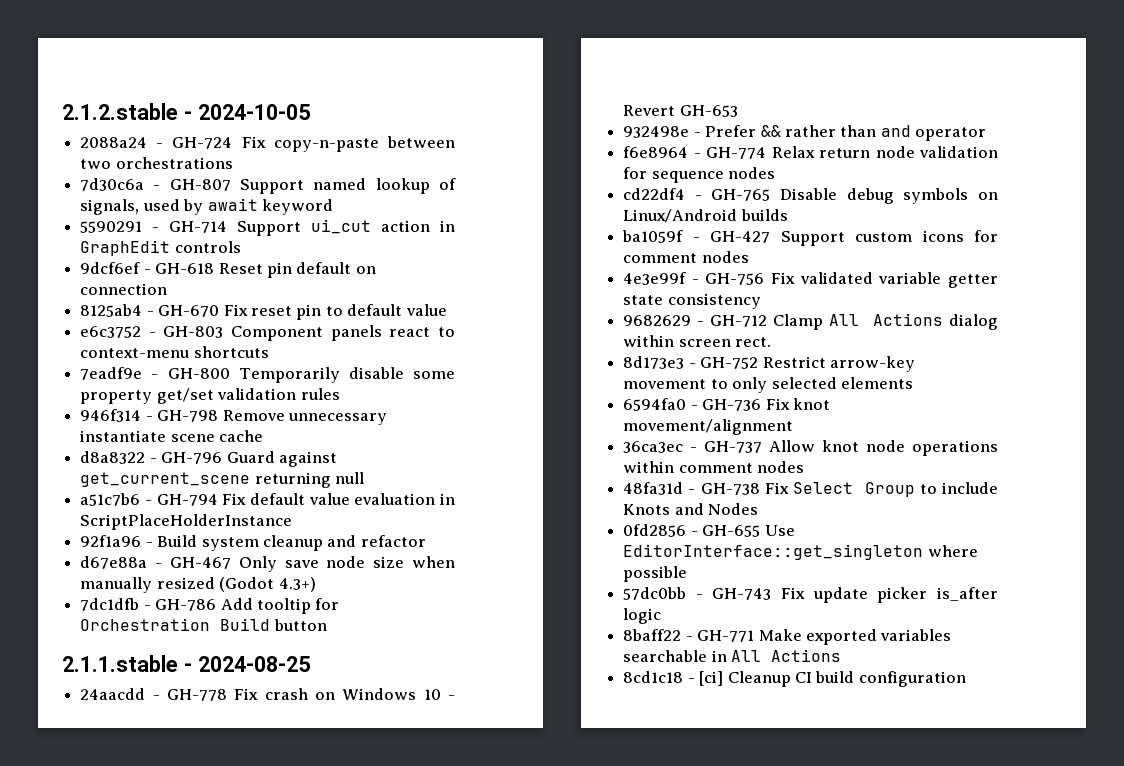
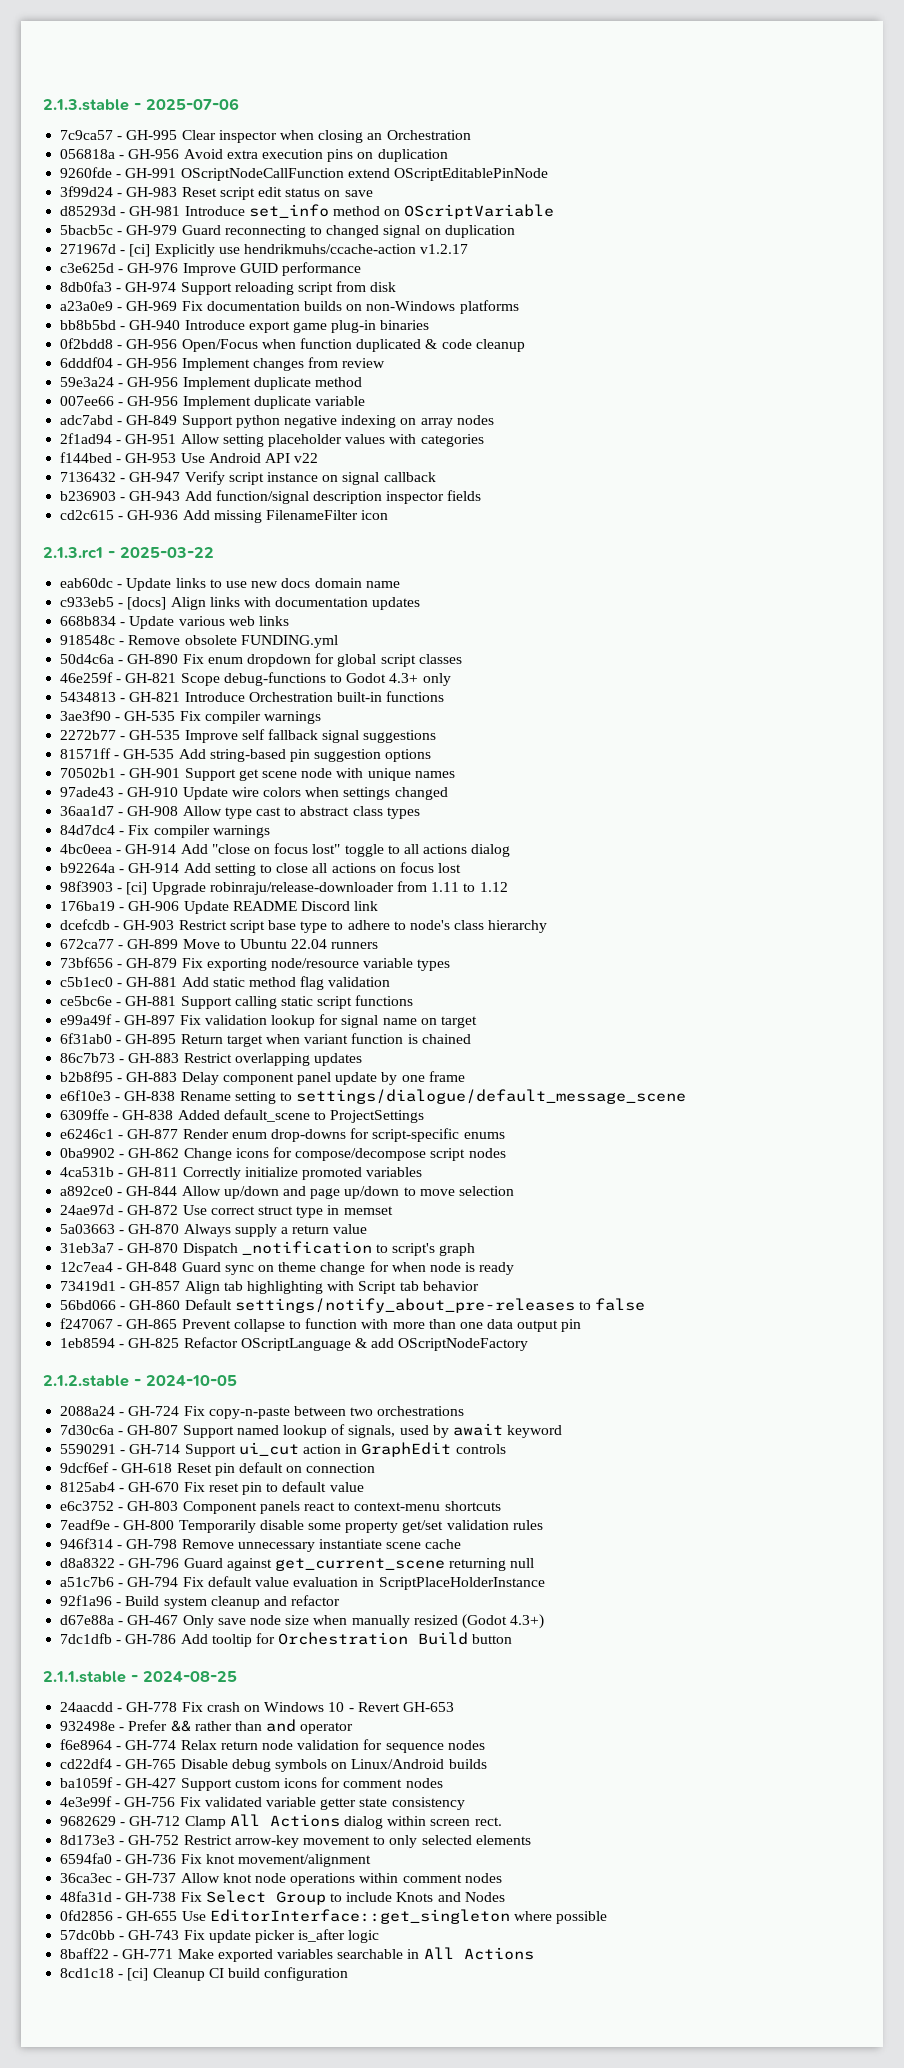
+ 2.1.3.stable - 2025-07-06
+ 7c9ca57 - GH-995 Clear inspector when closing an Orchestration
+ 056818a - GH-956 Avoid extra execution pins on duplication
+ 9260fde - GH-991 OScriptNodeCallFunction extend OScriptEditablePinNode
+ 3f99d24 - GH-983 Reset script edit status on save
+ d85293d - GH-981 Introduce set_info method on OScriptVariable
+ 5bacb5c - GH-979 Guard reconnecting to changed signal on duplication
+ 271967d - [ci] Explicitly use hendrikmuhs/ccache-action v1.2.17
+ c3e625d - GH-976 Improve GUID performance
+ 8db0fa3 - GH-974 Support reloading script from disk
+ a23a0e9 - GH-969 Fix documentation builds on non-Windows platforms
+ bb8b5bd - GH-940 Introduce export game plug-in binaries
+ 0f2bdd8 - GH-956 Open/Focus when function duplicated & code cleanup
+ 6dddf04 - GH-956 Implement changes from review
+ 59e3a24 - GH-956 Implement duplicate method
+ 007ee66 - GH-956 Implement duplicate variable
+ adc7abd - GH-849 Support python negative indexing on array nodes
+ 2f1ad94 - GH-951 Allow setting placeholder values with categories
+ f144bed - GH-953 Use Android API v22
+ 7136432 - GH-947 Verify script instance on signal callback
+ b236903 - GH-943 Add function/signal description inspector fields
+ cd2c615 - GH-936 Add missing FilenameFilter icon
+ 2.1.3.rc1 - 2025-03-22
+ eab60dc - Update links to use new docs domain name
+ c933eb5 - [docs] Align links with documentation updates
+ 668b834 - Update various web links
+ 918548c - Remove obsolete FUNDING.yml
+ 50d4c6a - GH-890 Fix enum dropdown for global script classes
+ 46e259f - GH-821 Scope debug-functions to Godot 4.3+ only
+ 5434813 - GH-821 Introduce Orchestration built-in functions
+ 3ae3f90 - GH-535 Fix compiler warnings
+ 2272b77 - GH-535 Improve self fallback signal suggestions
+ 81571ff - GH-535 Add string-based pin suggestion options
+ 70502b1 - GH-901 Support get scene node with unique names
+ 97ade43 - GH-910 Update wire colors when settings changed
+ 36aa1d7 - GH-908 Allow type cast to abstract class types
+ 84d7dc4 - Fix compiler warnings
+ 4bc0eea - GH-914 Add "close on focus lost" toggle to all actions dialog
+ b92264a - GH-914 Add setting to close all actions on focus lost
+ 98f3903 - [ci] Upgrade robinraju/release-downloader from 1.11 to 1.12
+ 176ba19 - GH-906 Update README Discord link
+ dcefcdb - GH-903 Restrict script base type to adhere to node's class hierarchy
+ 672ca77 - GH-899 Move to Ubuntu 22.04 runners
+ 73bf656 - GH-879 Fix exporting node/resource variable types
+ c5b1ec0 - GH-881 Add static method flag validation
+ ce5bc6e - GH-881 Support calling static script functions
+ e99a49f - GH-897 Fix validation lookup for signal name on target
+ 6f31ab0 - GH-895 Return target when variant function is chained
+ 86c7b73 - GH-883 Restrict overlapping updates
+ b2b8f95 - GH-883 Delay component panel update by one frame
+ e6f10e3 - GH-838 Rename setting to settings/dialogue/default_message_scene
+ 6309ffe - GH-838 Added default_scene to ProjectSettings
+ e6246c1 - GH-877 Render enum drop-downs for script-specific enums
+ 0ba9902 - GH-862 Change icons for compose/decompose script nodes
+ 4ca531b - GH-811 Correctly initialize promoted variables
+ a892ce0 - GH-844 Allow up/down and page up/down to move selection
+ 24ae97d - GH-872 Use correct struct type in memset
+ 5a03663 - GH-870 Always supply a return value
+ 31eb3a7 - GH-870 Dispatch _notification to script's graph
+ 12c7ea4 - GH-848 Guard sync on theme change for when node is ready
+ 73419d1 - GH-857 Align tab highlighting with Script tab behavior
+ 56bd066 - GH-860 Default settings/notify_about_pre-releases to false
+ f247067 - GH-865 Prevent collapse to function with more than one data output pin
+ 1eb8594 - GH-825 Refactor OScriptLanguage & add OScriptNodeFactory

